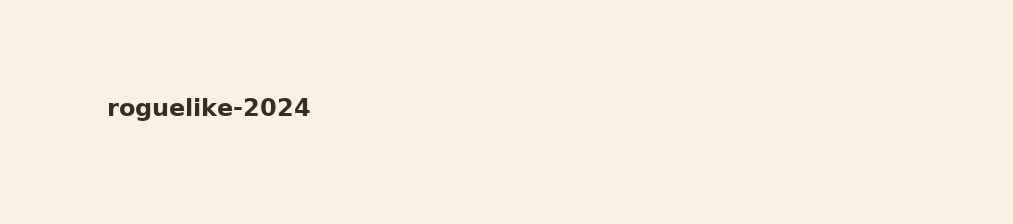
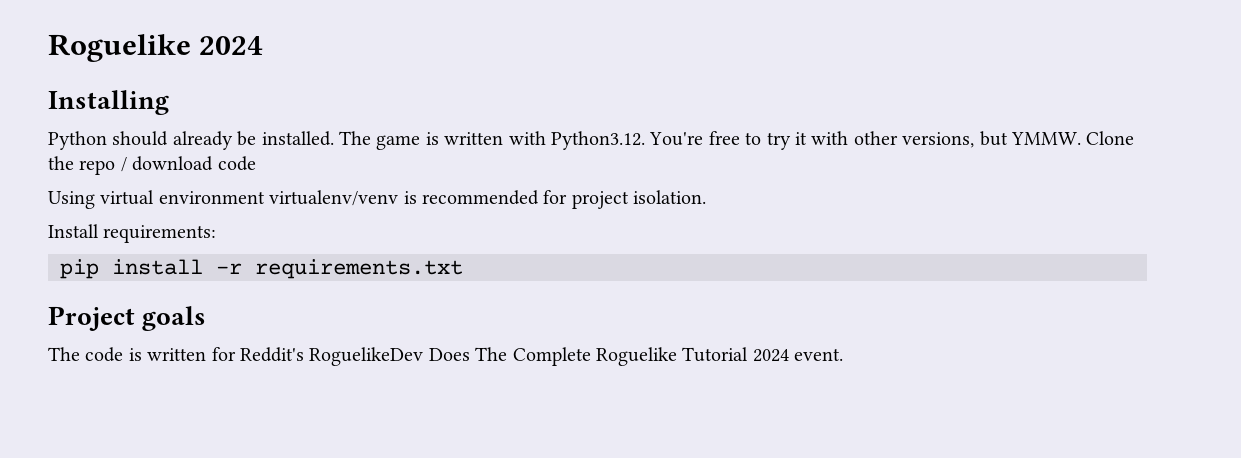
- roguelike-2024
+ Roguelike 2024
+ Installing
+ Python should already be installed. The game is written with Python3.12. You're free to try it with other versions, but YMMW. Clone the repo / download code
+ Using virtual environment virtualenv/venv is recommended for project isolation.
+ Install requirements:
+ pip install -r requirements.txt
+ Project goals
+ The code is written for Reddit's RoguelikeDev Does The Complete Roguelike Tutorial 2024 event.

